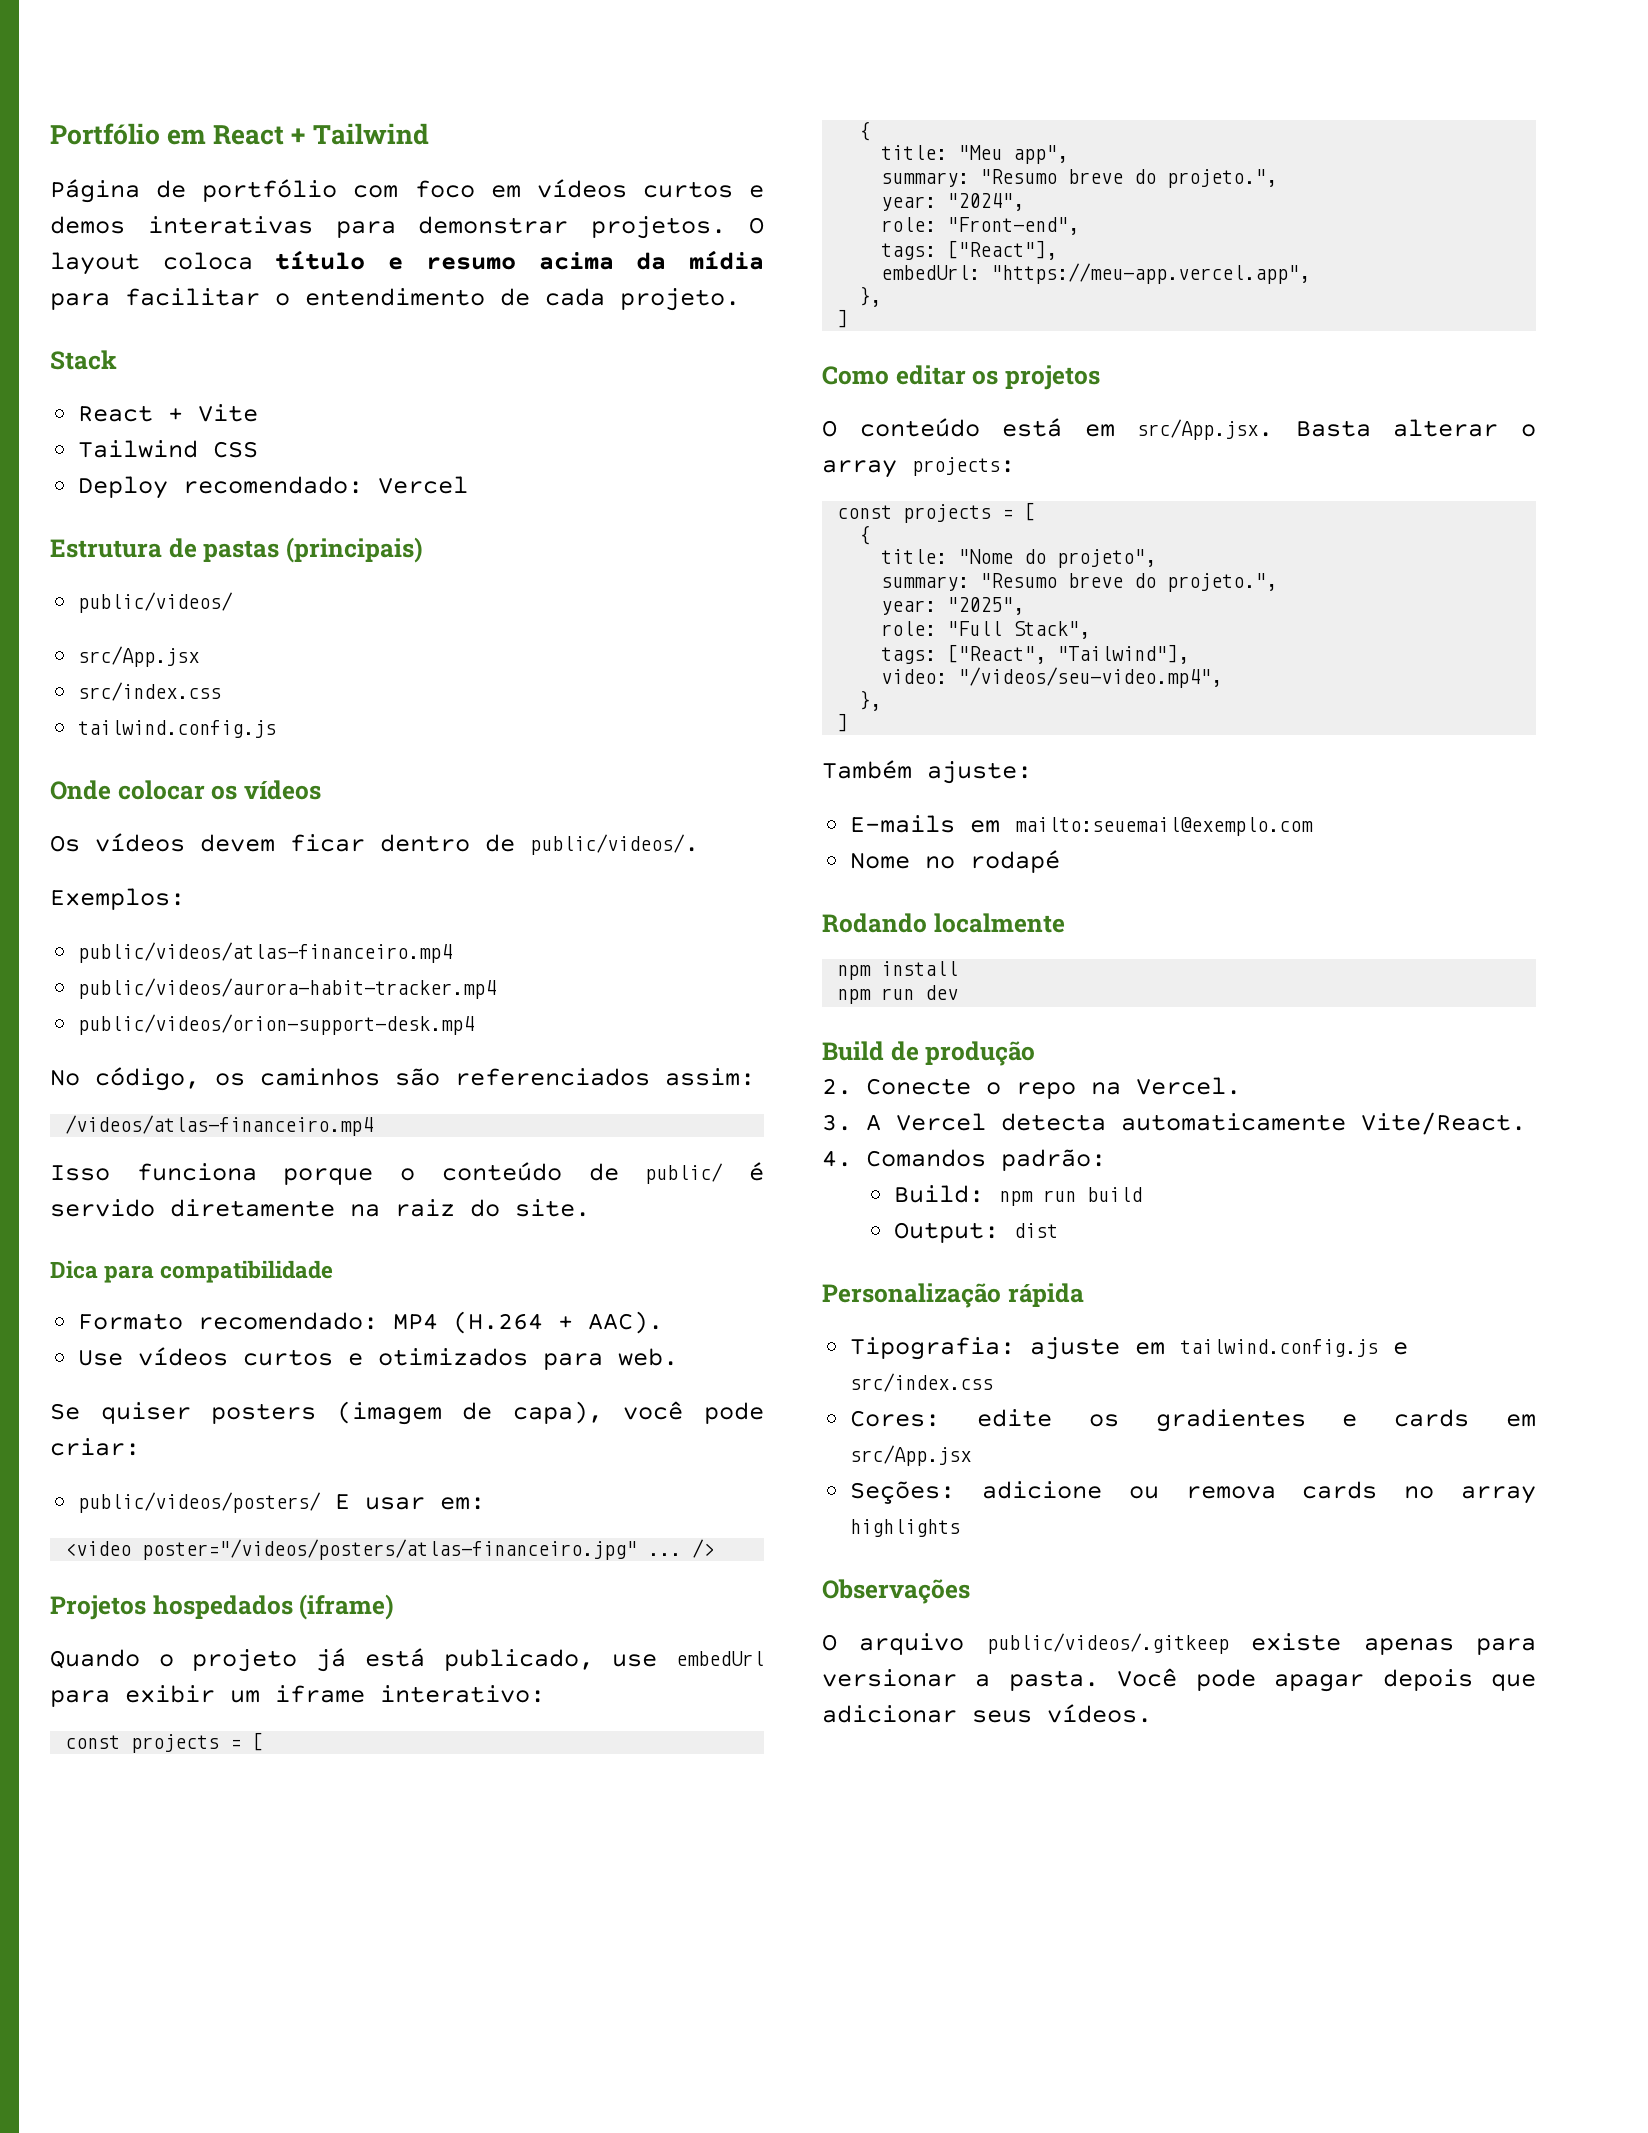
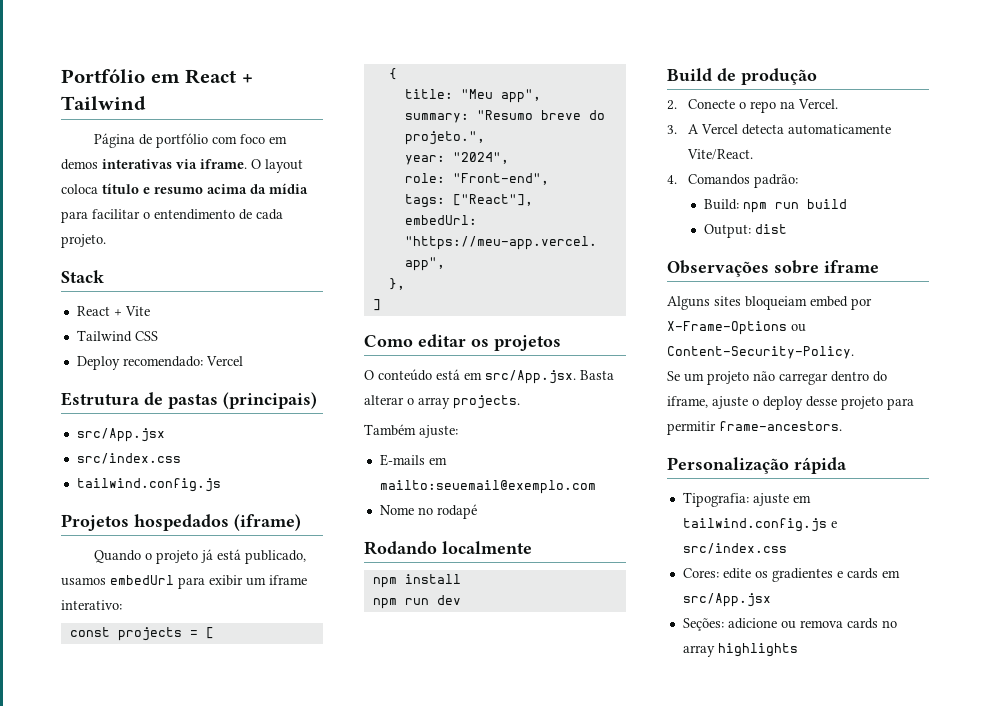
- Página de portfólio com foco em vídeos curtos e demos interativas para demonstrar projetos.
+ Página de portfólio com foco em demos interativas via iframe.
- public/videos/
- Onde colocar os vídeos
- Os vídeos devem ficar dentro de public/videos/.
- Exemplos:
- public/videos/atlas-financeiro.mp4
- public/videos/aurora-habit-tracker.mp4
- public/videos/orion-support-desk.mp4
- No código, os caminhos são referenciados assim:
- /videos/atlas-financeiro.mp4
- Isso funciona porque o conteúdo de public/ é servido diretamente na raiz do site.
- Dica para compatibilidade
- Formato recomendado: MP4 (H.264 + AAC).
- Use vídeos curtos e otimizados para web.
- Se quiser posters (imagem de capa), você pode criar:
- public/videos/posters/ E usar em:
- <video poster="/videos/posters/atlas-financeiro.jpg" ... />
- Quando o projeto já está publicado, use embedUrl para exibir um iframe interativo:
+ Quando o projeto já está publicado, usamos embedUrl para exibir um iframe interativo:
- O conteúdo está em src/App.jsx. Basta alterar o array projects:
- const projects = [
- {
- title: "Nome do projeto",
- summary: "Resumo breve do projeto.",
- year: "2025",
- role: "Full Stack",
- tags: ["React", "Tailwind"],
- video: "/videos/seu-video.mp4",
- },
- ]
+ O conteúdo está em src/App.jsx. Basta alterar o array projects.
+ Observações sobre iframe
+ Alguns sites bloqueiam embed por X-Frame-Options ou Content-Security-Policy.
+ Se um projeto não carregar dentro do iframe, ajuste o deploy desse projeto para permitir frame-ancestors.
- Observações
- O arquivo public/videos/.gitkeep existe apenas para versionar a pasta. Você pode apagar depois que adicionar seus vídeos.

